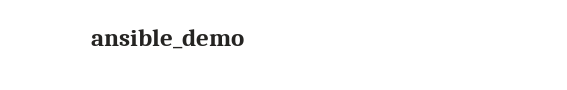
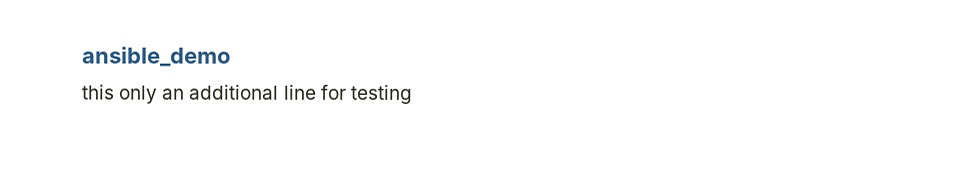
+ this only an additional line for testing

